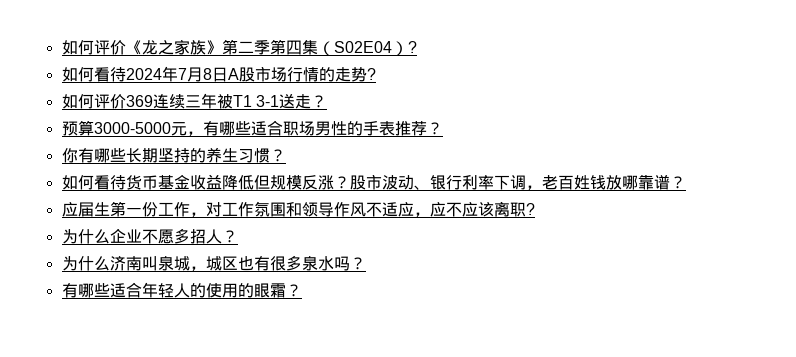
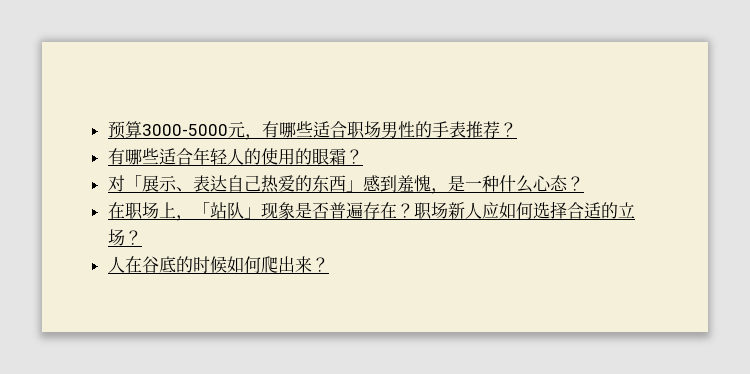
- 如何评价《龙之家族》第二季第四集（S02E04）?
- 如何看待2024年7月8日A股市场行情的走势?
- 如何评价369连续三年被T1 3-1送走？
- 你有哪些长期坚持的养生习惯？
- 如何看待货币基金收益降低但规模反涨？股市波动、银行利率下调，老百姓钱放哪靠谱？
- 应届生第一份工作，对工作氛围和领导作风不适应，应不应该离职?
- 为什么企业不愿多招人？
- 为什么济南叫泉城，城区也有很多泉水吗？
+ 对「展示、表达自己热爱的东西」感到羞愧，是一种什么心态？
+ 在职场上，「站队」现象是否普遍存在？职场新人应如何选择合适的立场？
+ 人在谷底的时候如何爬出来？

